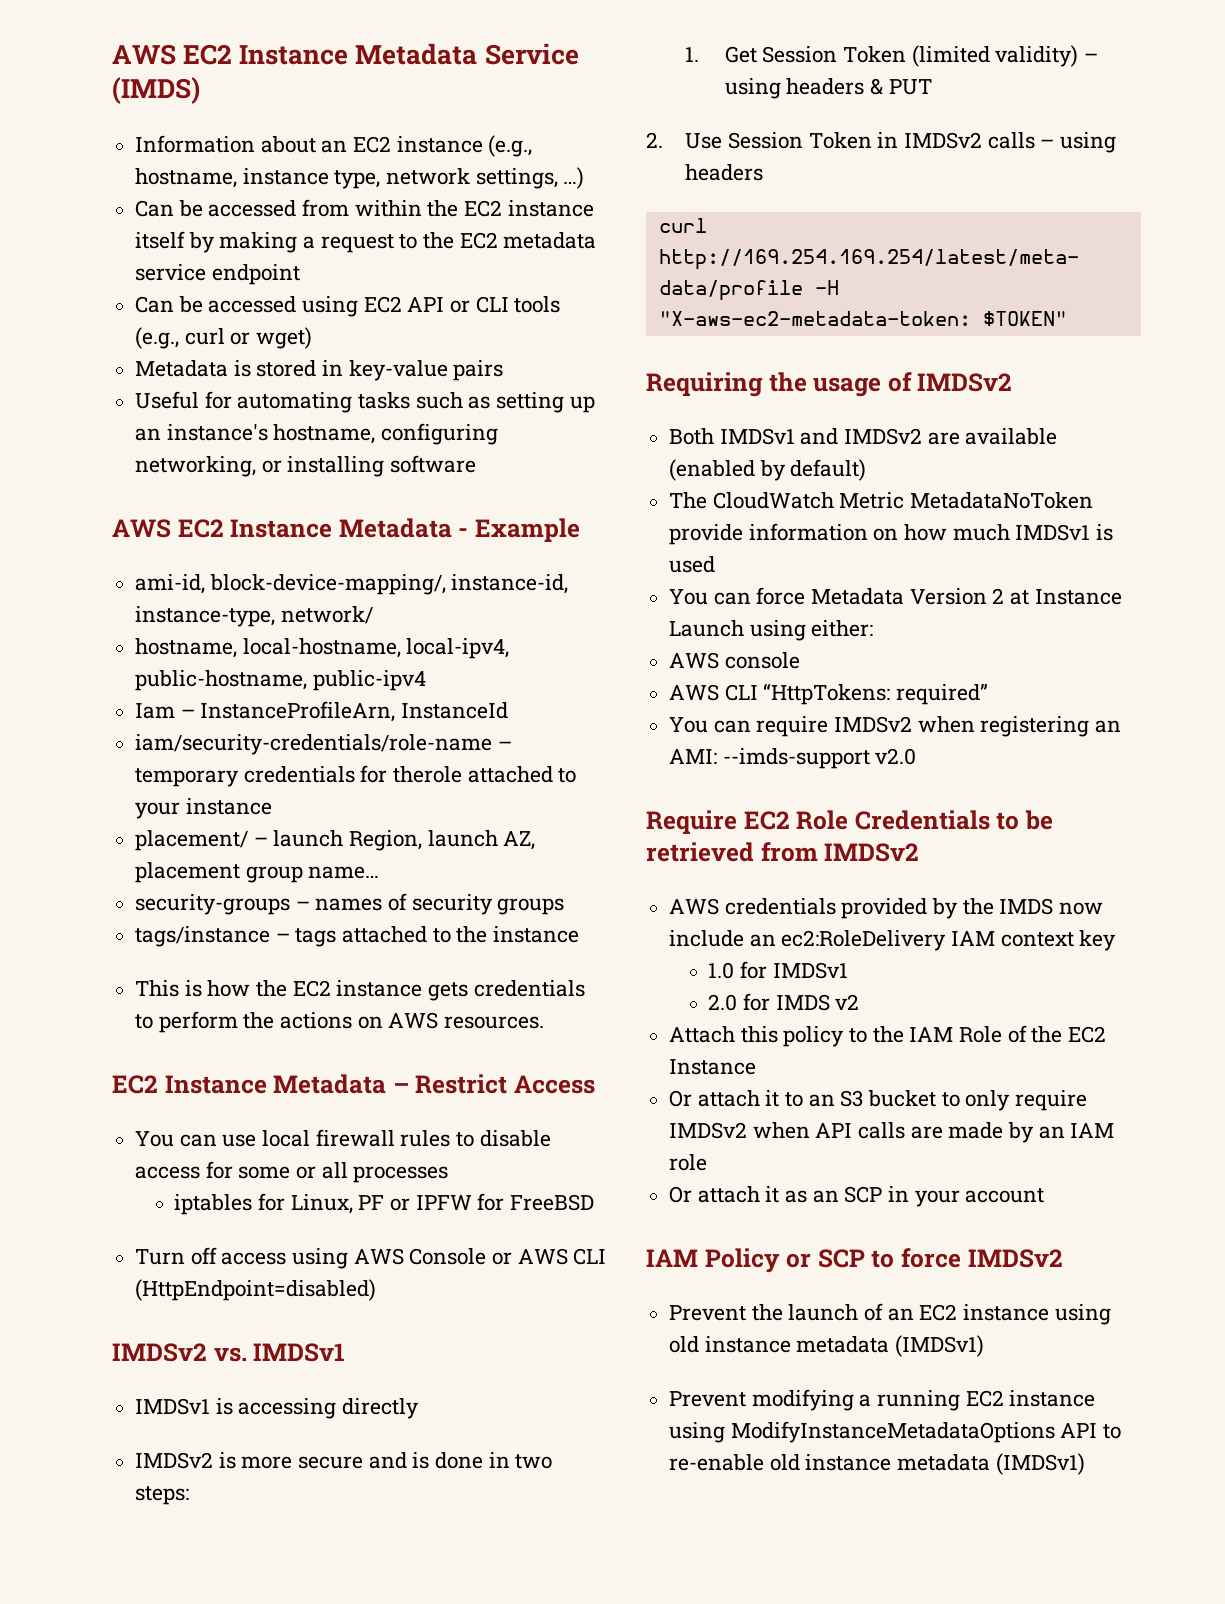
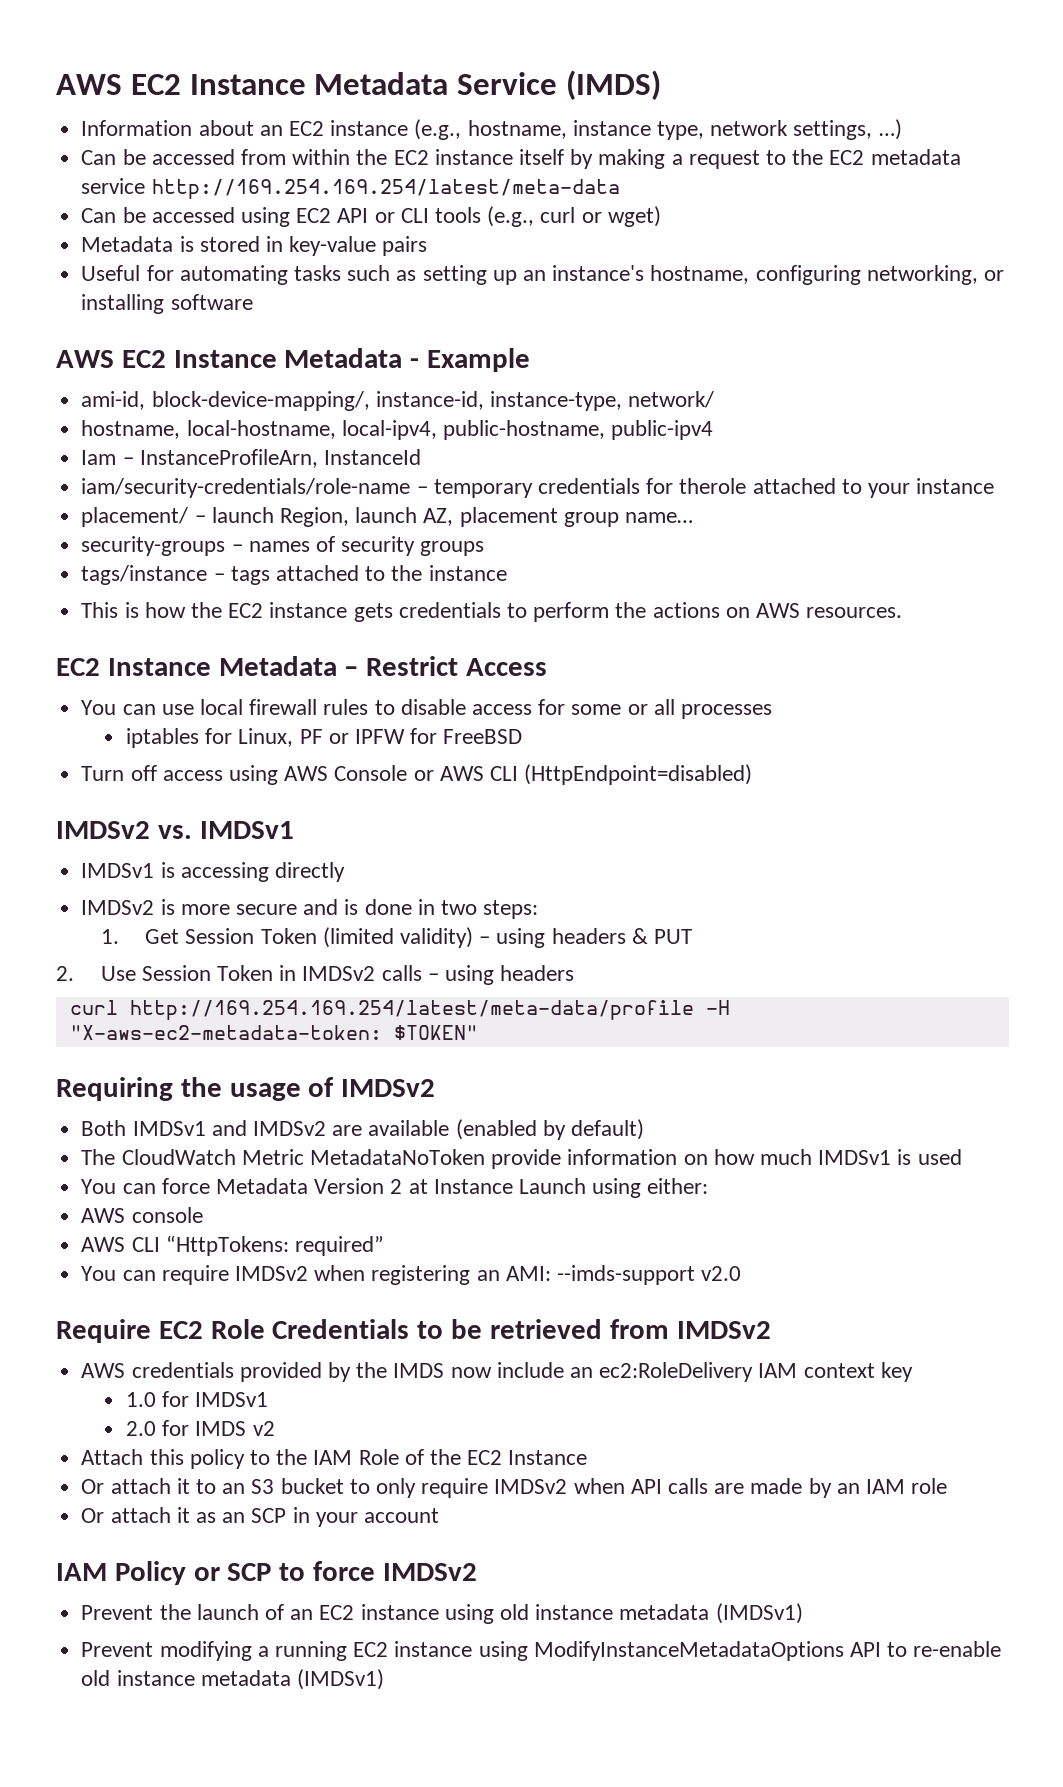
- Can be accessed from within the EC2 instance itself by making a request to the EC2 metadata service endpoint
+ Can be accessed from within the EC2 instance itself by making a request to the EC2 metadata service http://169.254.169.254/latest/meta-data

